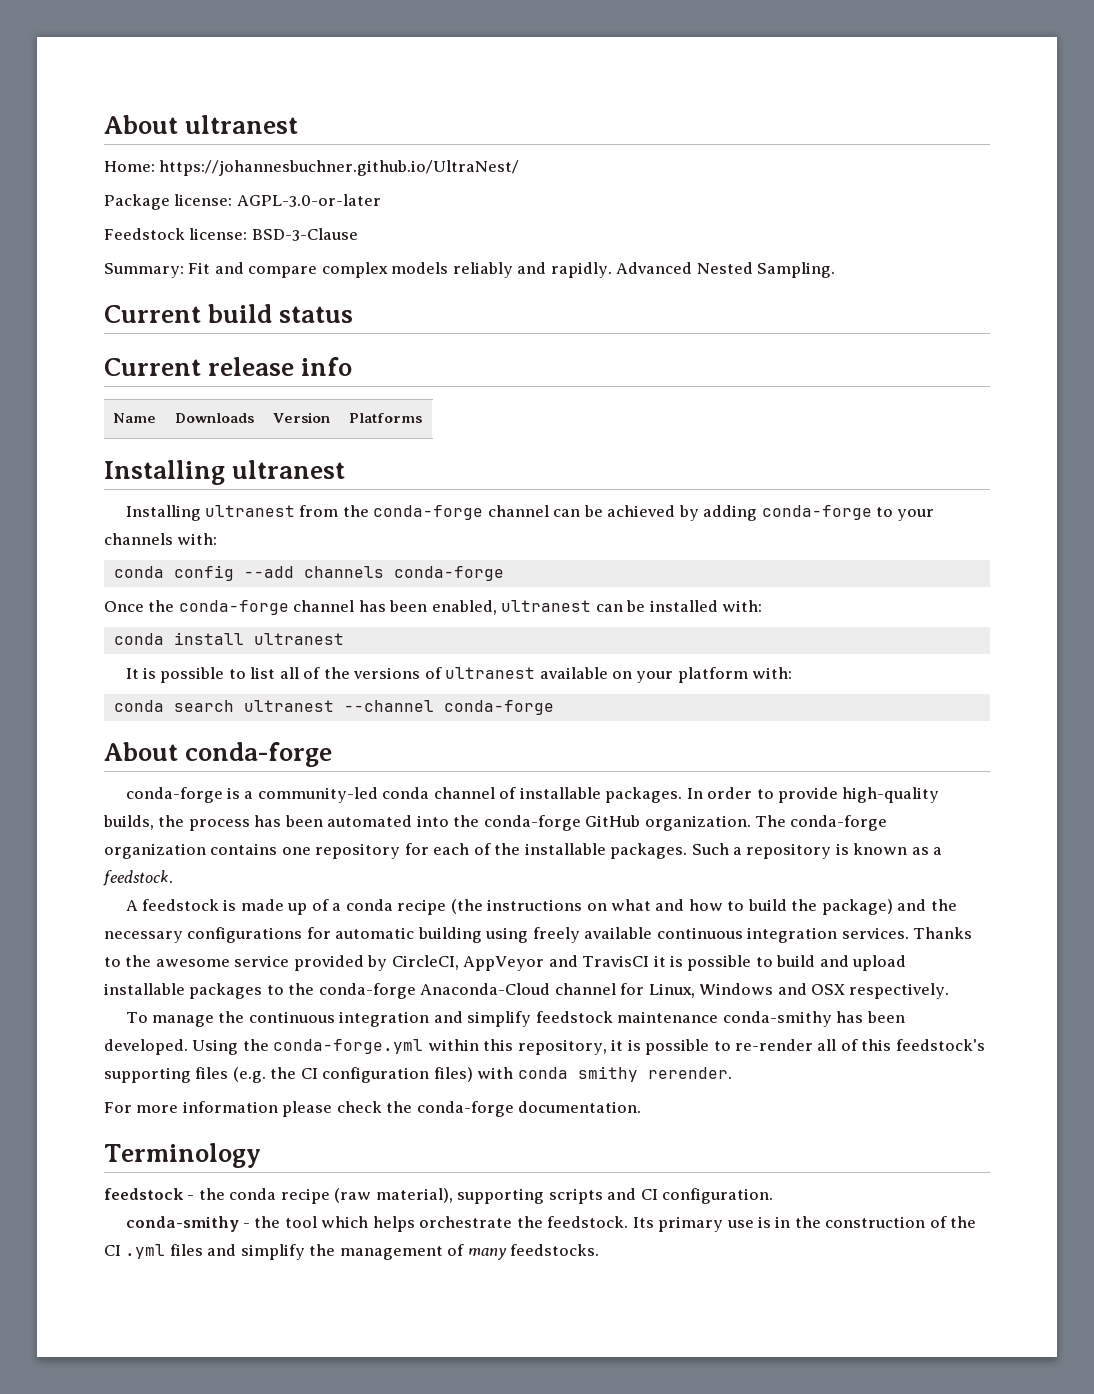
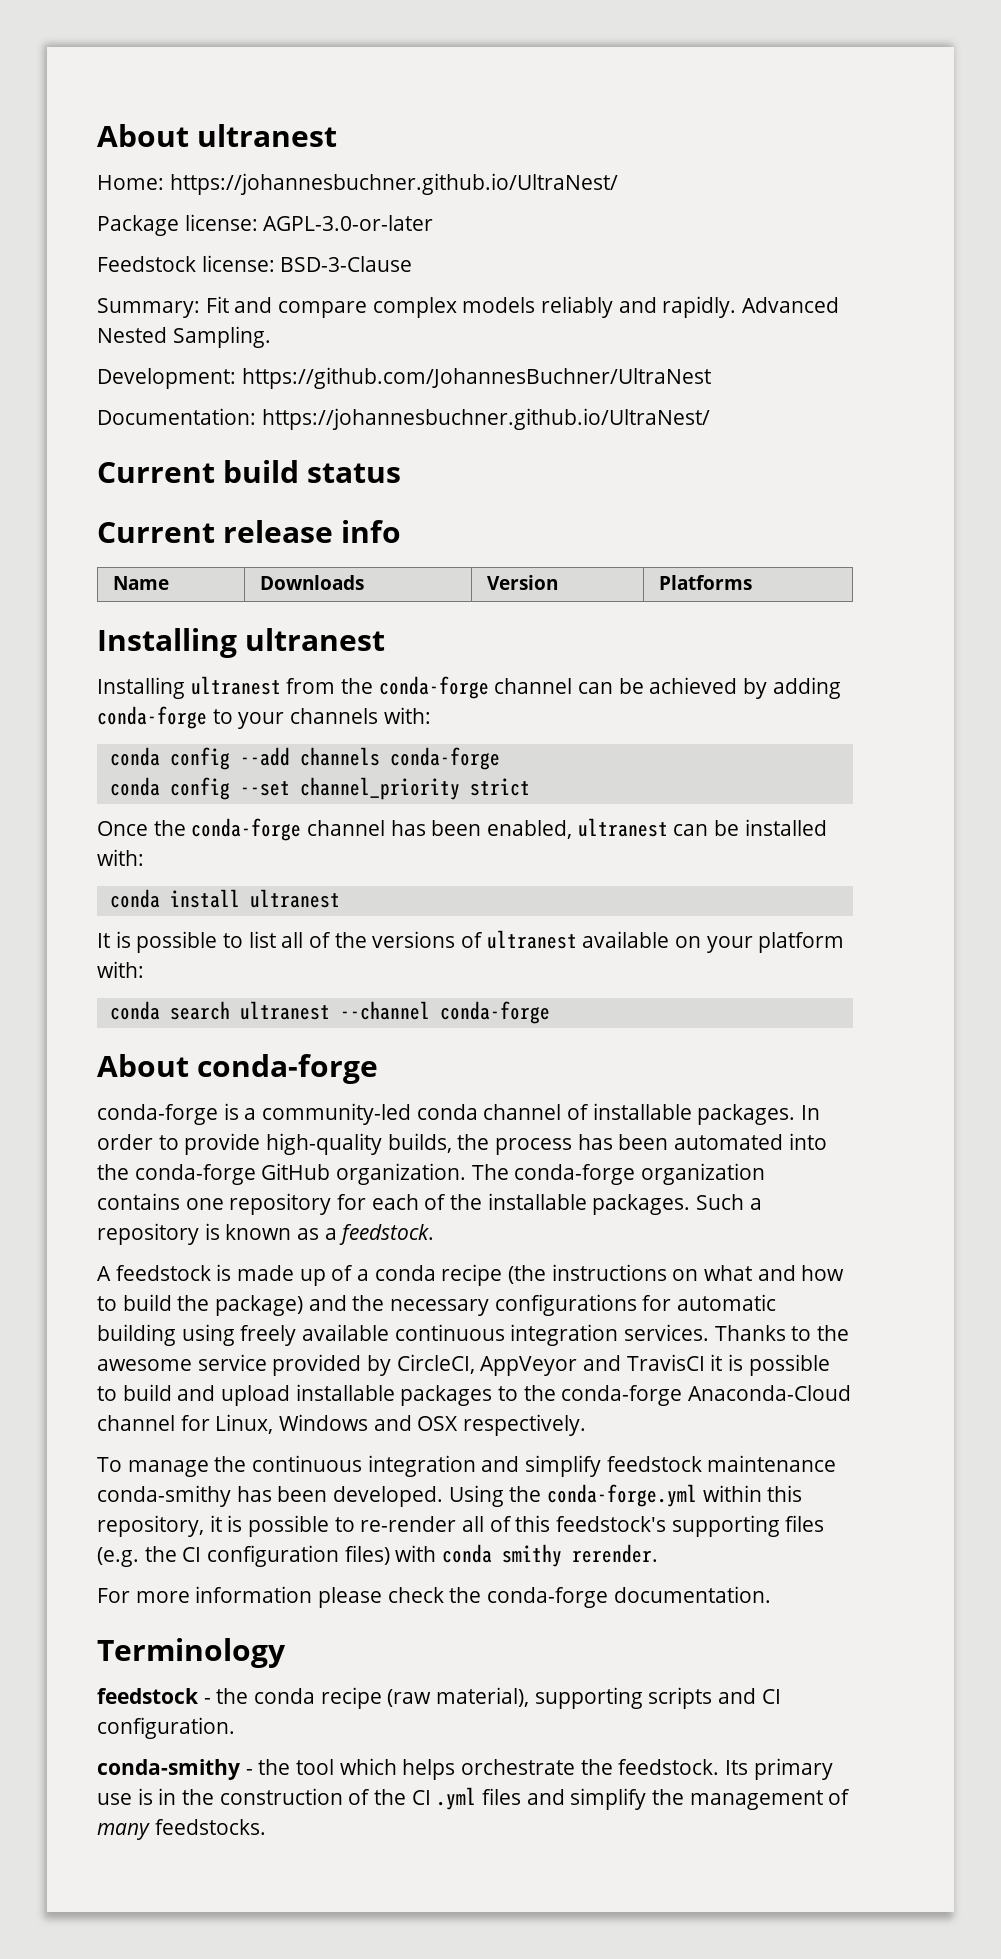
+ Development: https://github.com/JohannesBuchner/UltraNest
+ Documentation: https://johannesbuchner.github.io/UltraNest/
+ conda config --set channel_priority strict

